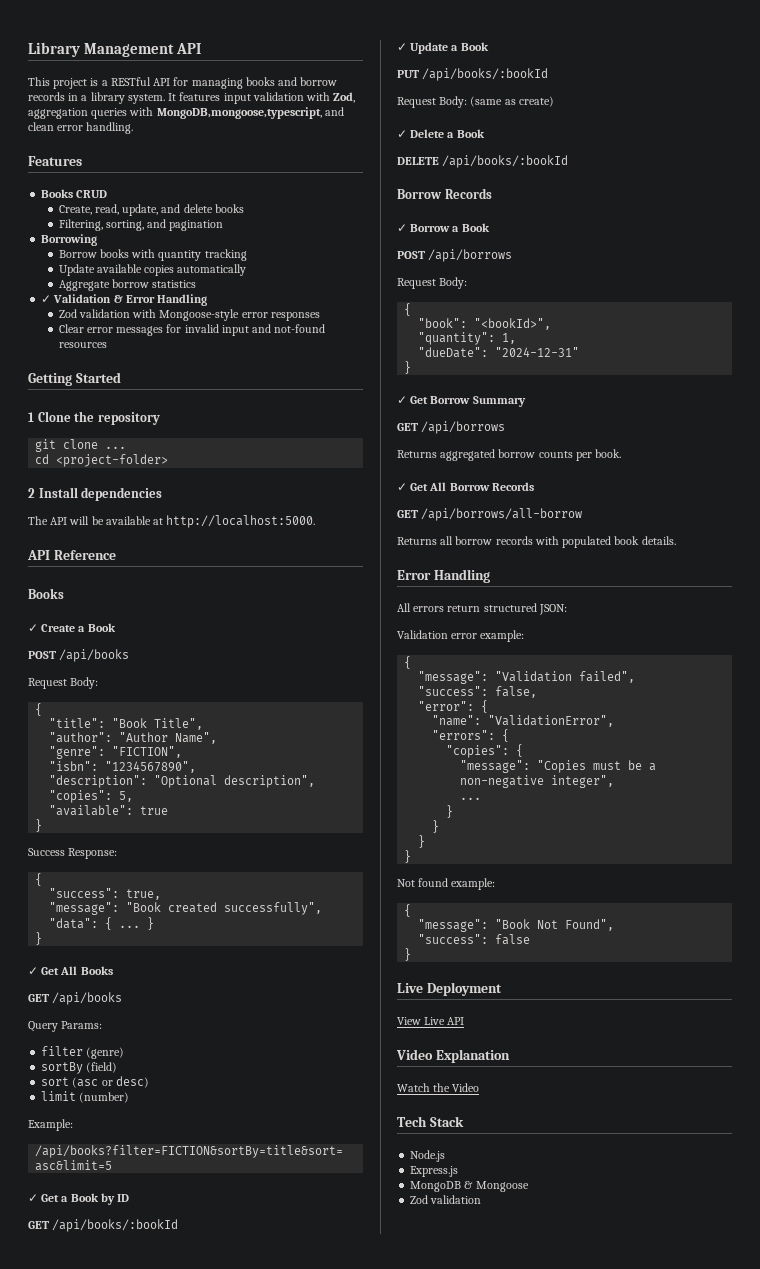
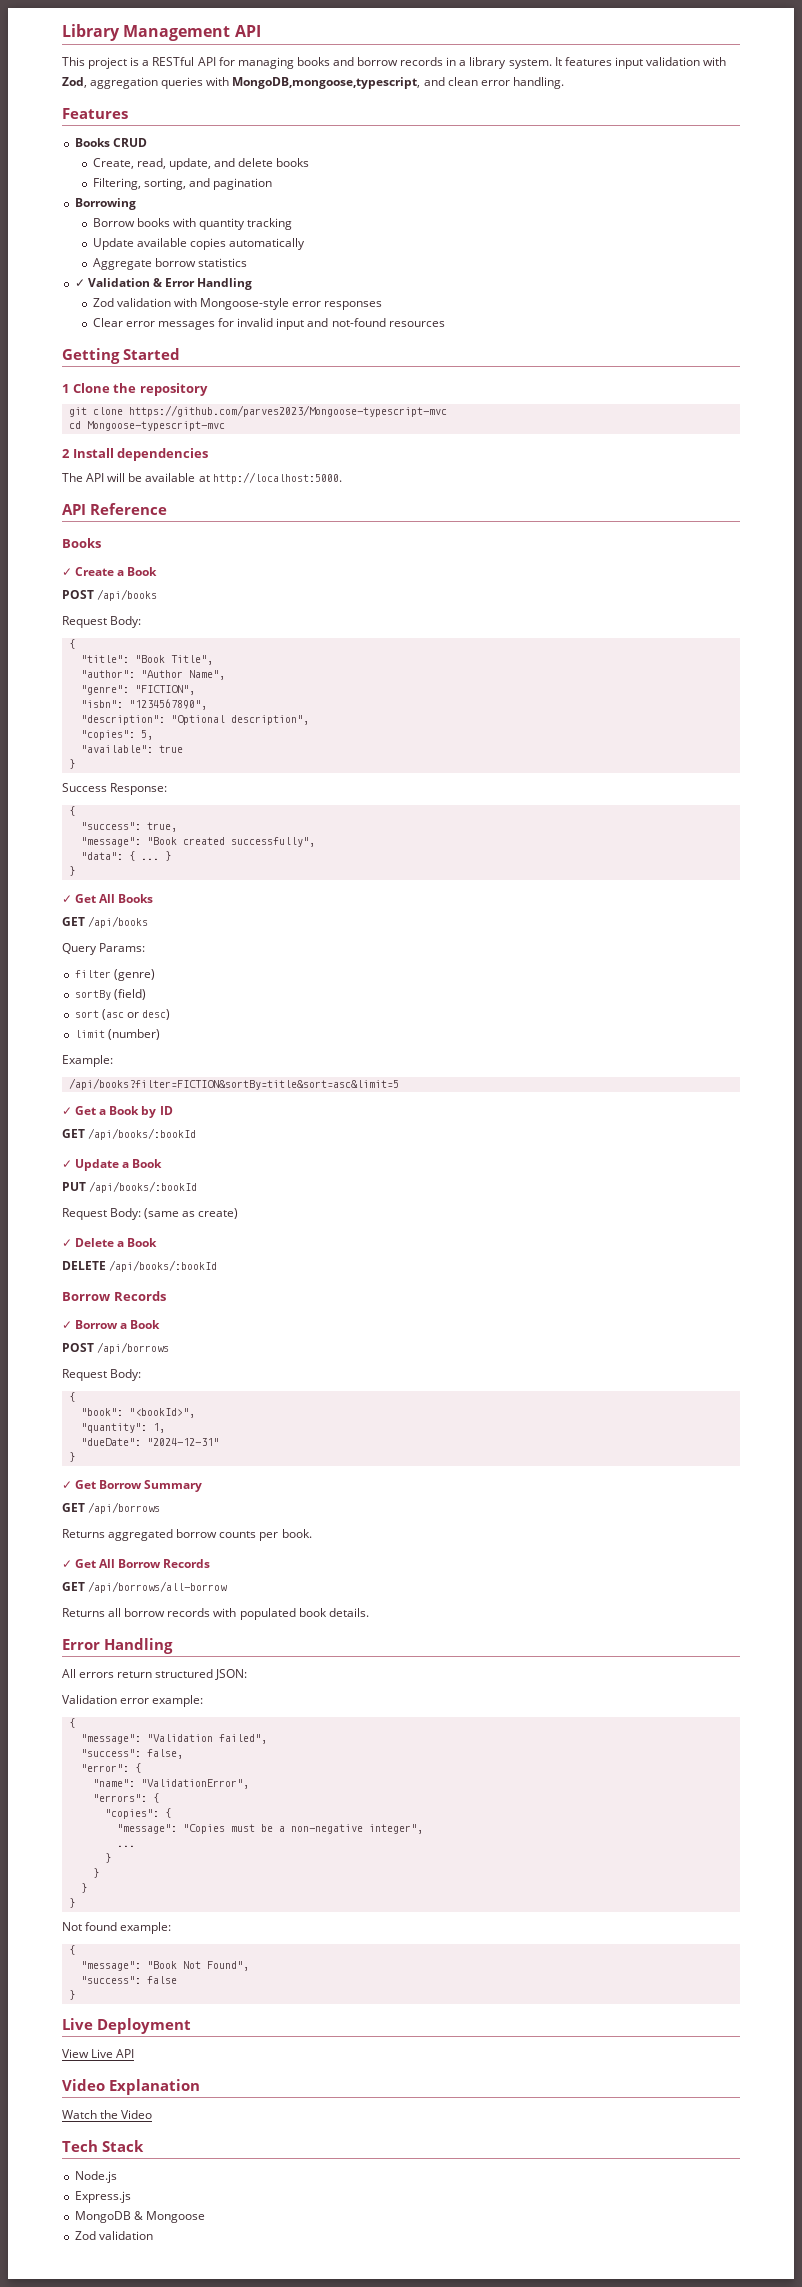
- git clone ...
+ git clone https://github.com/parves2023/Mongoose-typescript-mvc
- cd <project-folder>
+ cd Mongoose-typescript-mvc

